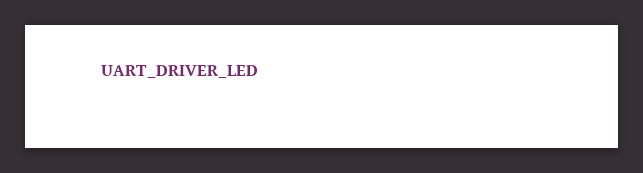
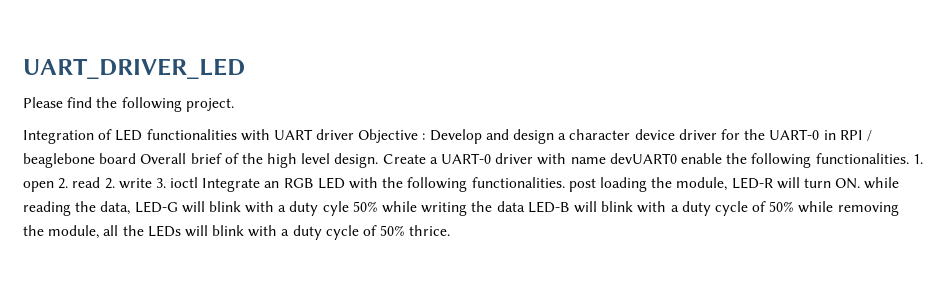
+ Please find the following project.
+ Integration of LED functionalities with UART driver Objective : Develop and design a character device driver for the UART-0 in RPI / beaglebone board Overall brief of the high level design. Create a UART-0 driver with name devUART0 enable the following functionalities. 1. open 2. read 2. write 3. ioctl Integrate an RGB LED with the following functionalities. post loading the module, LED-R will turn ON. while reading the data, LED-G will blink with a duty cyle 50% while writing the data LED-B will blink with a duty cycle of 50% while removing the module, all the LEDs will blink with a duty cycle of 50% thrice.

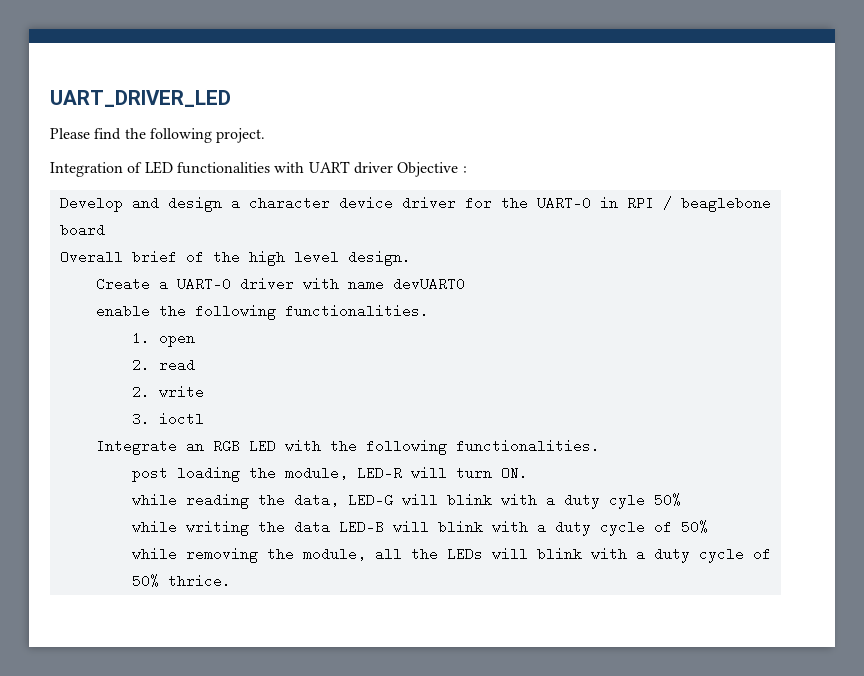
- Integration of LED functionalities with UART driver Objective : Develop and design a character device driver for the UART-0 in RPI / beaglebone board Overall brief of the high level design. Create a UART-0 driver with name devUART0 enable the following functionalities. 1. open 2. read 2. write 3. ioctl Integrate an RGB LED with the following functionalities. post loading the module, LED-R will turn ON. while reading the data, LED-G will blink with a duty cyle 50% while writing the data LED-B will blink with a duty cycle of 50% while removing the module, all the LEDs will blink with a duty cycle of 50% thrice.
+ Integration of LED functionalities with UART driver Objective :
+ Develop and design a character device driver for the UART-0 in RPI / beaglebone board
+ Overall brief of the high level design.
+ Create a UART-0 driver with name devUART0
+ enable the following functionalities.
+ 1. open
+ 2. read
+ 2. write
+ 3. ioctl
+ Integrate an RGB LED with the following functionalities.
+ post loading the module, LED-R will turn ON.
+ while reading the data, LED-G will blink with a duty cyle 50%
+ while writing the data LED-B will blink with a duty cycle of 50%
+ while removing the module, all the LEDs will blink with a duty cycle of 50% thrice.

